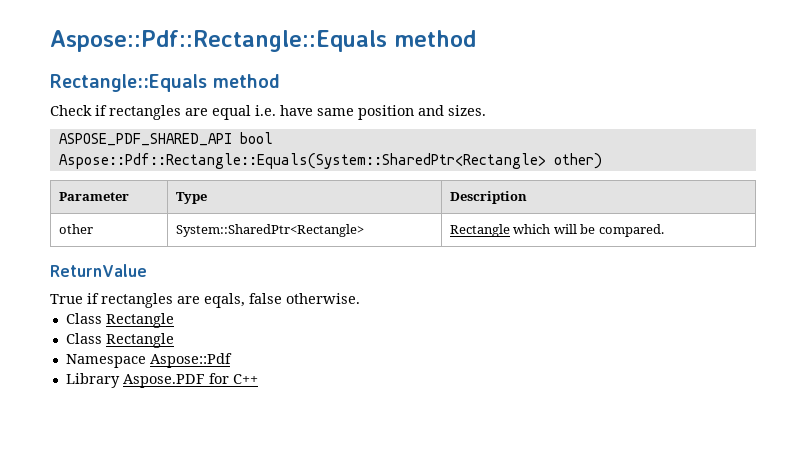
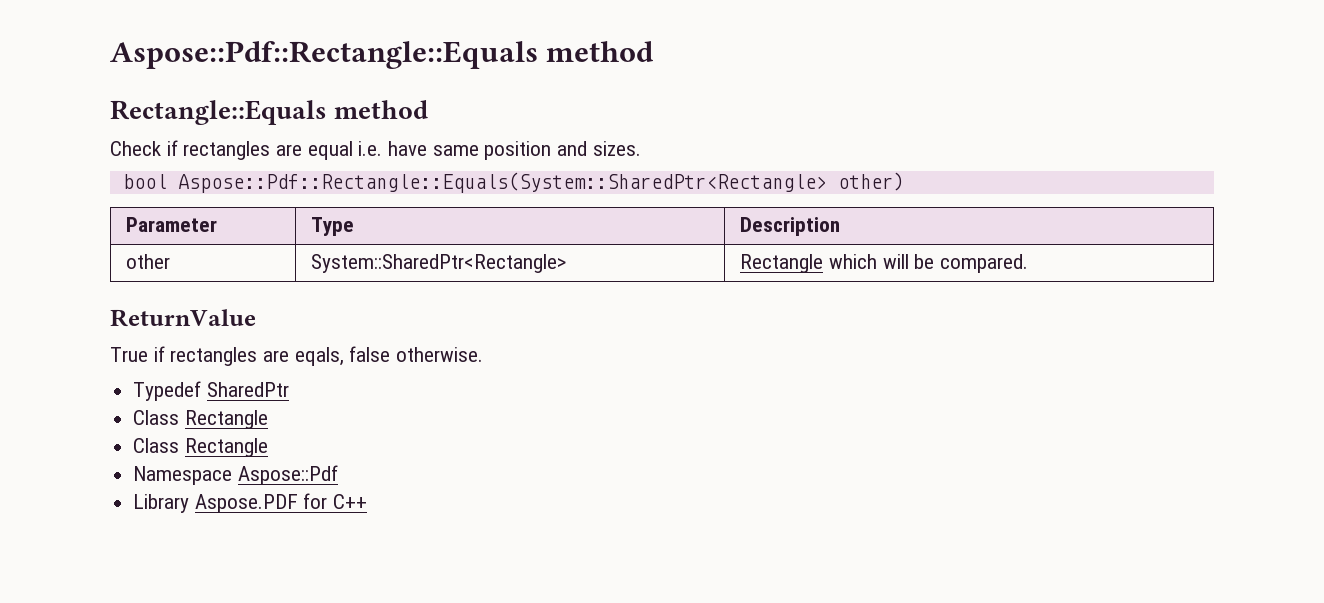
- ASPOSE_PDF_SHARED_API bool Aspose::Pdf::Rectangle::Equals(System::SharedPtr<Rectangle> other)
+ bool Aspose::Pdf::Rectangle::Equals(System::SharedPtr<Rectangle> other)
+ Typedef SharedPtr

